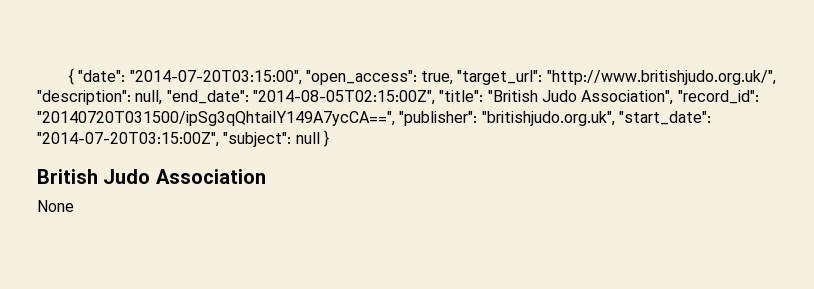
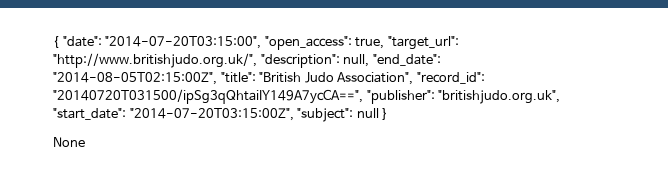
- British Judo Association

